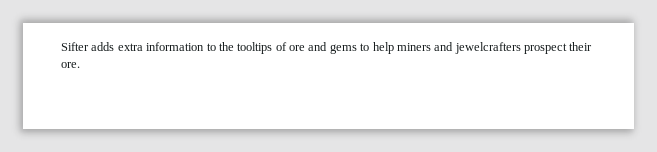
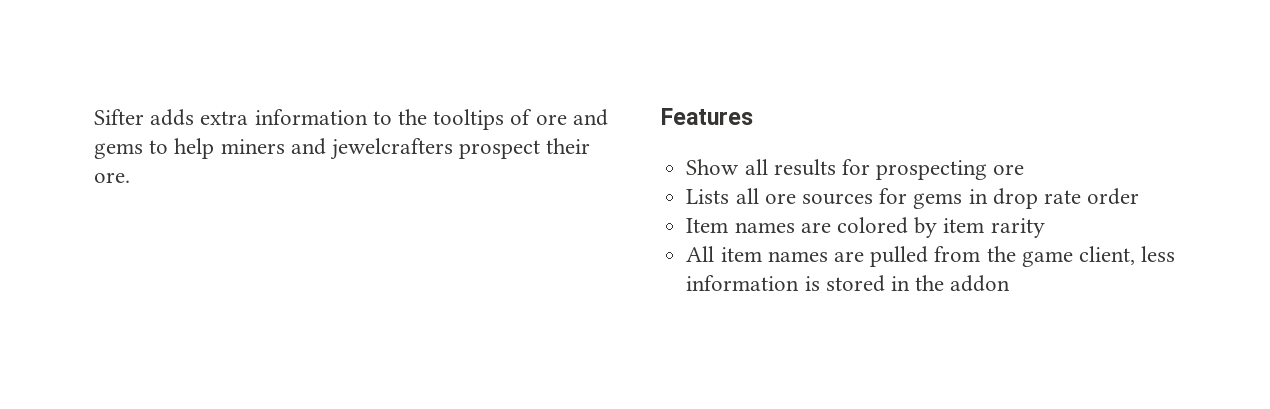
+ Features
+ Show all results for prospecting ore
+ Lists all ore sources for gems in drop rate order
+ Item names are colored by item rarity
+ All item names are pulled from the game client, less information is stored in the addon

